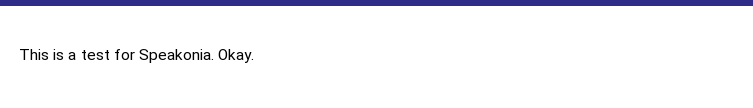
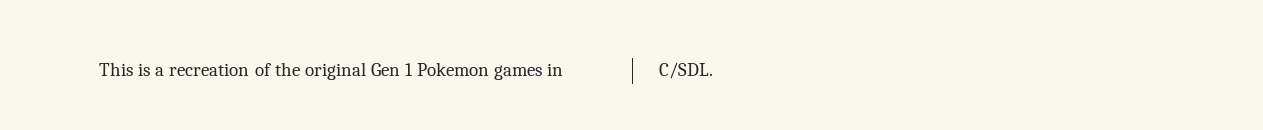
- This is a test for Speakonia. Okay.
+ This is a recreation of the original Gen 1 Pokemon games in C/SDL.

